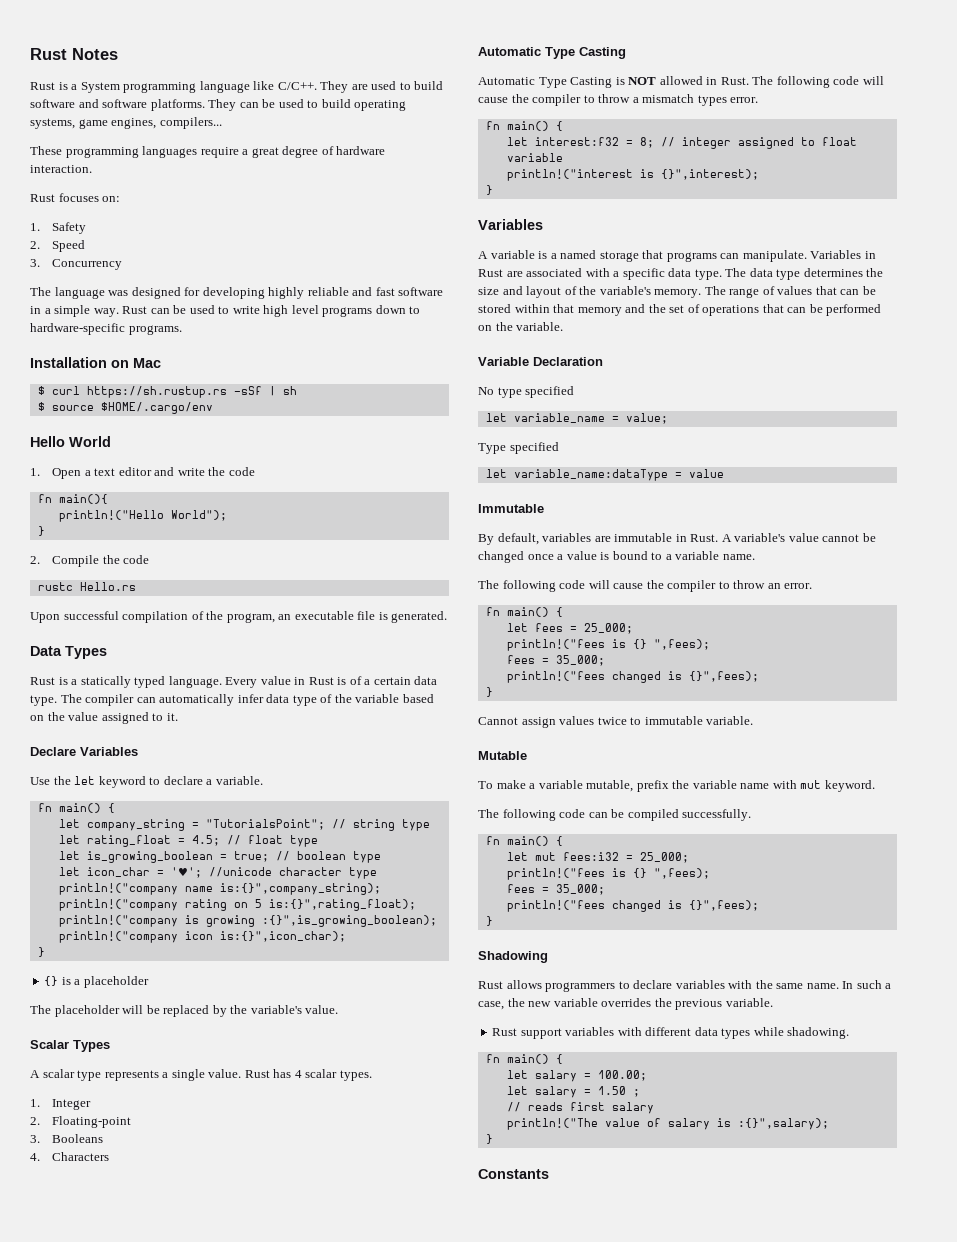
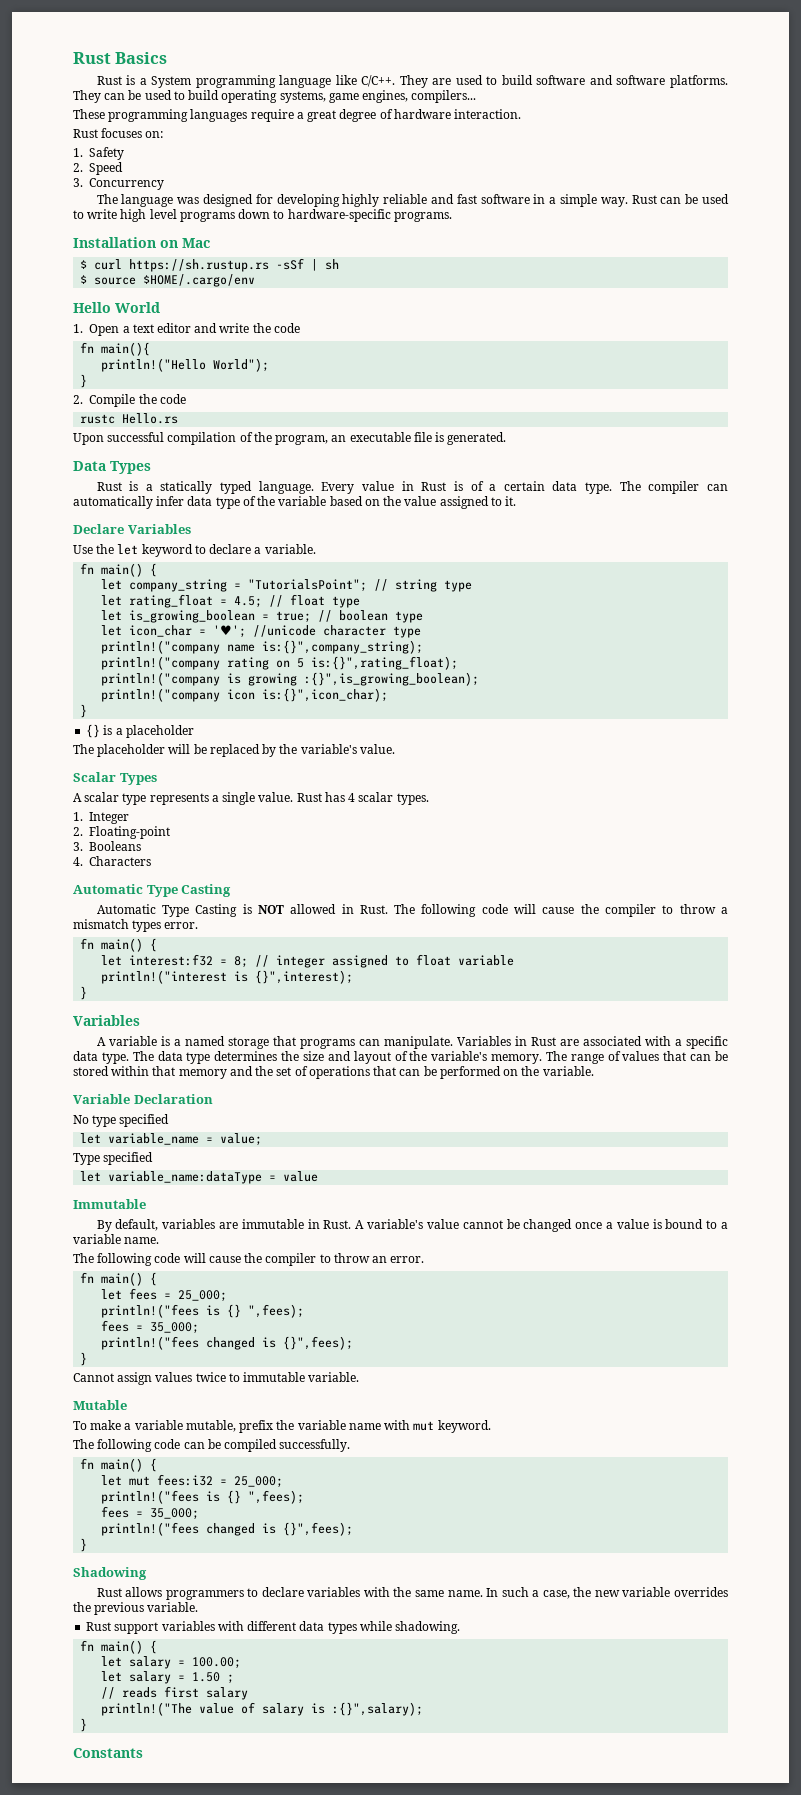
- Rust Notes
+ Rust Basics

